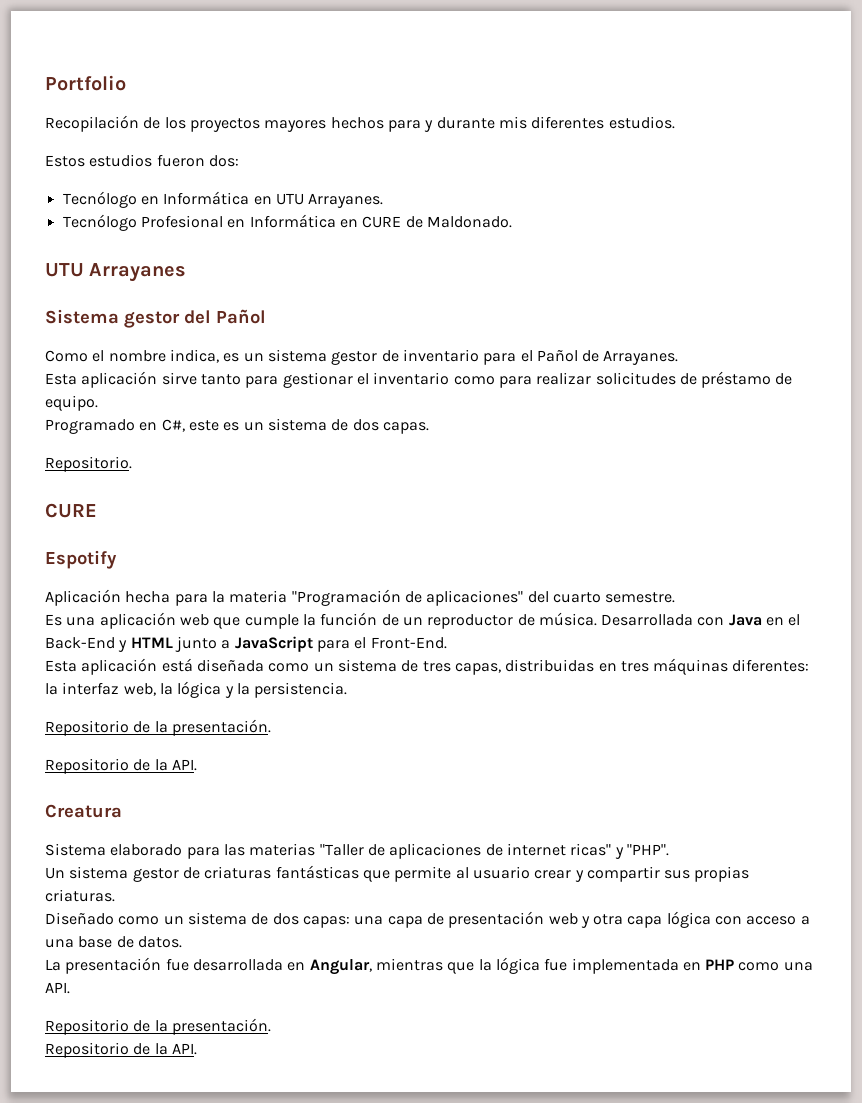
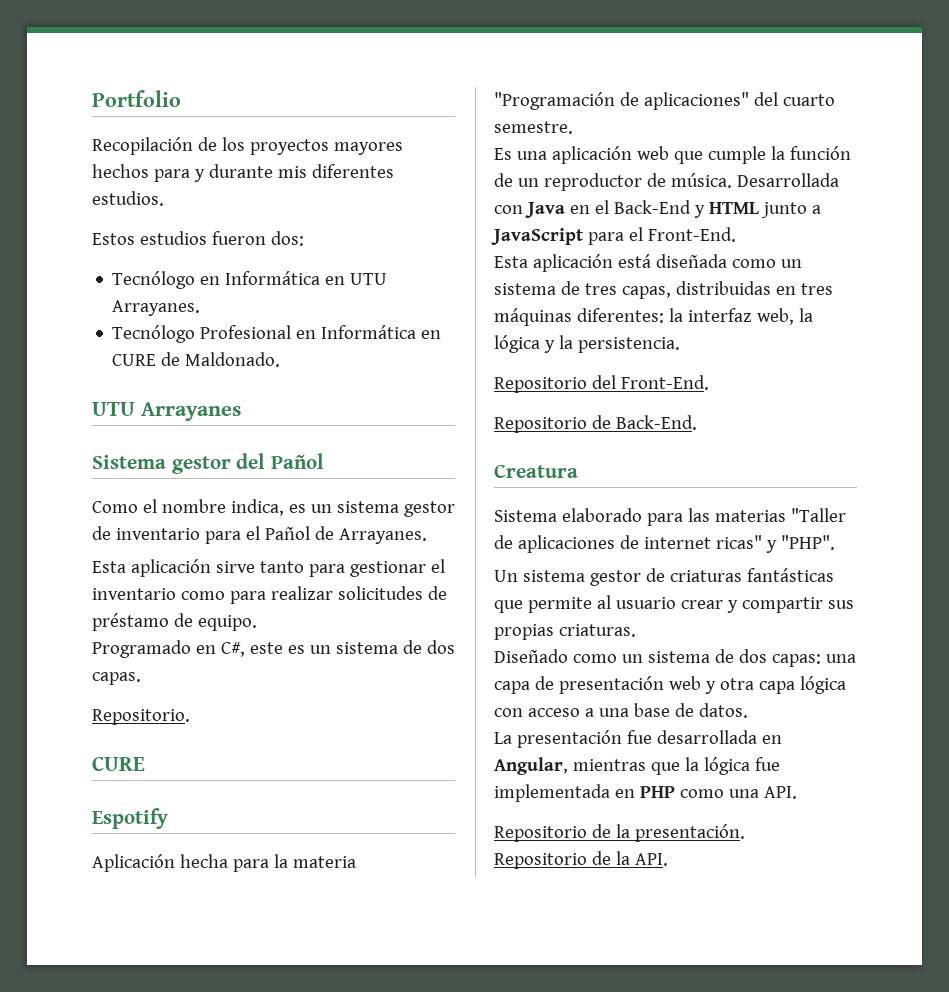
  Esta aplicación está diseñada como un sistema de tres capas, distribuidas en tres máquinas diferentes: la interfaz web, la lógica y la persistencia.
- Repositorio de la presentación.
- Repositorio de la API.
+ Repositorio del Front-End.
+ Repositorio de Back-End.

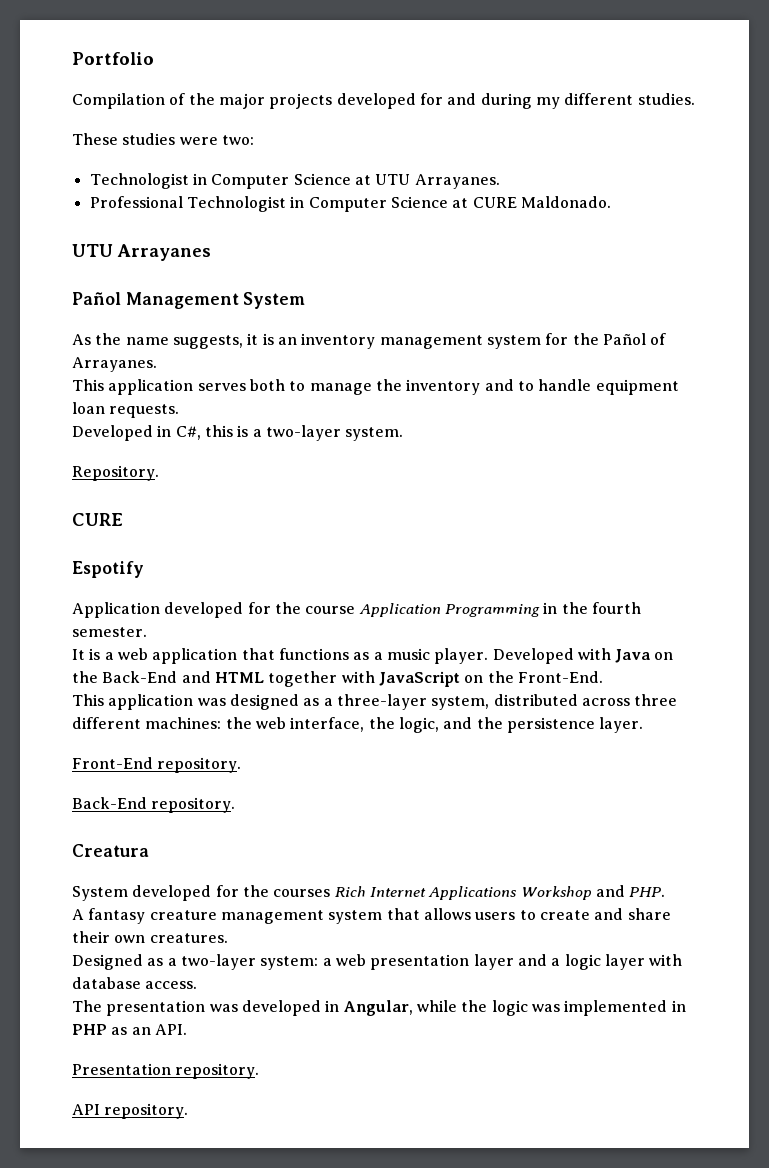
- Recopilación de los proyectos mayores hechos para y durante mis diferentes estudios.
- Estos estudios fueron dos:
- Tecnólogo en Informática en UTU Arrayanes.
- Tecnólogo Profesional en Informática en CURE de Maldonado.
+ Compilation of the major projects developed for and during my different studies.
+ These studies were two:
+ Technologist in Computer Science at UTU Arrayanes.
+ Professional Technologist in Computer Science at CURE Maldonado.
  UTU Arrayanes
- Sistema gestor del Pañol
- Como el nombre indica, es un sistema gestor de inventario para el Pañol de Arrayanes.
- Esta aplicación sirve tanto para gestionar el inventario como para realizar solicitudes de préstamo de equipo.
- Programado en C#, este es un sistema de dos capas.
- Repositorio.
+ Pañol Management System
+ As the name suggests, it is an inventory management system for the Pañol of Arrayanes.
+ This application serves both to manage the inventory and to handle equipment loan requests.
+ Developed in C#, this is a two-layer system.
+ Repository.
  CURE
  Espotify
- Aplicación hecha para la materia "Programación de aplicaciones" del cuarto semestre.
- Es una aplicación web que cumple la función de un reproductor de música. Desarrollada con Java en el Back-End y HTML junto a JavaScript para el Front-End.
- Esta aplicación está diseñada como un sistema de tres capas, distribuidas en tres máquinas diferentes: la interfaz web, la lógica y la persistencia.
- Repositorio del Front-End.
- Repositorio de Back-End.
+ Application developed for the course Application Programming in the fourth semester.
+ It is a web application that functions as a music player. Developed with Java on the Back-End and HTML together with JavaScript on the Front-End.
+ This application was designed as a three-layer system, distributed across three different machines: the web interface, the logic, and the persistence layer.
+ Front-End repository.
+ Back-End repository.
  Creatura
- Sistema elaborado para las materias "Taller de aplicaciones de internet ricas" y "PHP".
- Un sistema gestor de criaturas fantásticas que permite al usuario crear y compartir sus propias criaturas.
- Diseñado como un sistema de dos capas: una capa de presentación web y otra capa lógica con acceso a una base de datos.
- La presentación fue desarrollada en Angular, mientras que la lógica fue implementada en PHP como una API.
- Repositorio de la presentación.
- Repositorio de la API.
+ System developed for the courses Rich Internet Applications Workshop and PHP.
+ A fantasy creature management system that allows users to create and share their own creatures.
+ Designed as a two-layer system: a web presentation layer and a logic layer with database access.
+ The presentation was developed in Angular, while the logic was implemented in PHP as an API.
+ Presentation repository.
+ API repository.

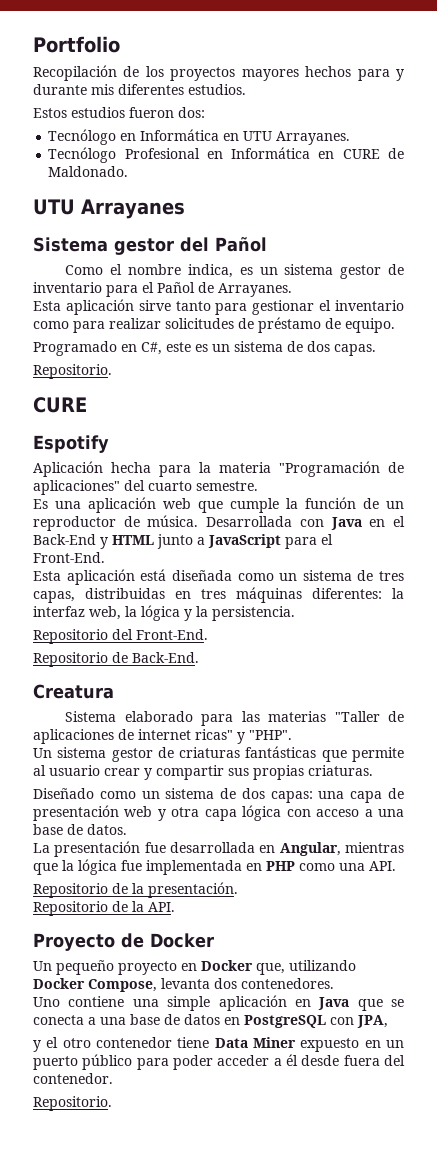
- Compilation of the major projects developed for and during my different studies.
- These studies were two:
- Technologist in Computer Science at UTU Arrayanes.
- Professional Technologist in Computer Science at CURE Maldonado.
+ Recopilación de los proyectos mayores hechos para y durante mis diferentes estudios.
+ Estos estudios fueron dos:
+ Tecnólogo en Informática en UTU Arrayanes.
+ Tecnólogo Profesional en Informática en CURE de Maldonado.
  UTU Arrayanes
- Pañol Management System
- As the name suggests, it is an inventory management system for the Pañol of Arrayanes.
- This application serves both to manage the inventory and to handle equipment loan requests.
- Developed in C#, this is a two-layer system.
- Repository.
+ Sistema gestor del Pañol
+ Como el nombre indica, es un sistema gestor de inventario para el Pañol de Arrayanes.
+ Esta aplicación sirve tanto para gestionar el inventario como para realizar solicitudes de préstamo de equipo.
+ Programado en C#, este es un sistema de dos capas.
+ Repositorio.
  CURE
  Espotify
- Application developed for the course Application Programming in the fourth semester.
- It is a web application that functions as a music player. Developed with Java on the Back-End and HTML together with JavaScript on the Front-End.
- This application was designed as a three-layer system, distributed across three different machines: the web interface, the logic, and the persistence layer.
- Front-End repository.
- Back-End repository.
+ Aplicación hecha para la materia "Programación de aplicaciones" del cuarto semestre.
+ Es una aplicación web que cumple la función de un reproductor de música. Desarrollada con Java en el Back-End y HTML junto a JavaScript para el Front-End.
+ Esta aplicación está diseñada como un sistema de tres capas, distribuidas en tres máquinas diferentes: la interfaz web, la lógica y la persistencia.
+ Repositorio del Front-End.
+ Repositorio de Back-End.
  Creatura
- System developed for the courses Rich Internet Applications Workshop and PHP.
- A fantasy creature management system that allows users to create and share their own creatures.
- Designed as a two-layer system: a web presentation layer and a logic layer with database access.
- The presentation was developed in Angular, while the logic was implemented in PHP as an API.
- Presentation repository.
- API repository.
+ Sistema elaborado para las materias "Taller de aplicaciones de internet ricas" y "PHP".
+ Un sistema gestor de criaturas fantásticas que permite al usuario crear y compartir sus propias criaturas.
+ Diseñado como un sistema de dos capas: una capa de presentación web y otra capa lógica con acceso a una base de datos.
+ La presentación fue desarrollada en Angular, mientras que la lógica fue implementada en PHP como una API.
+ Repositorio de la presentación.
+ Repositorio de la API.
+ Proyecto de Docker
+ Un pequeño proyecto en Docker que, utilizando Docker Compose, levanta dos contenedores.
+ Uno contiene una simple aplicación en Java que se conecta a una base de datos en PostgreSQL con JPA,
+ y el otro contenedor tiene Data Miner expuesto en un puerto público para poder acceder a él desde fuera del contenedor.
+ Repositorio.

